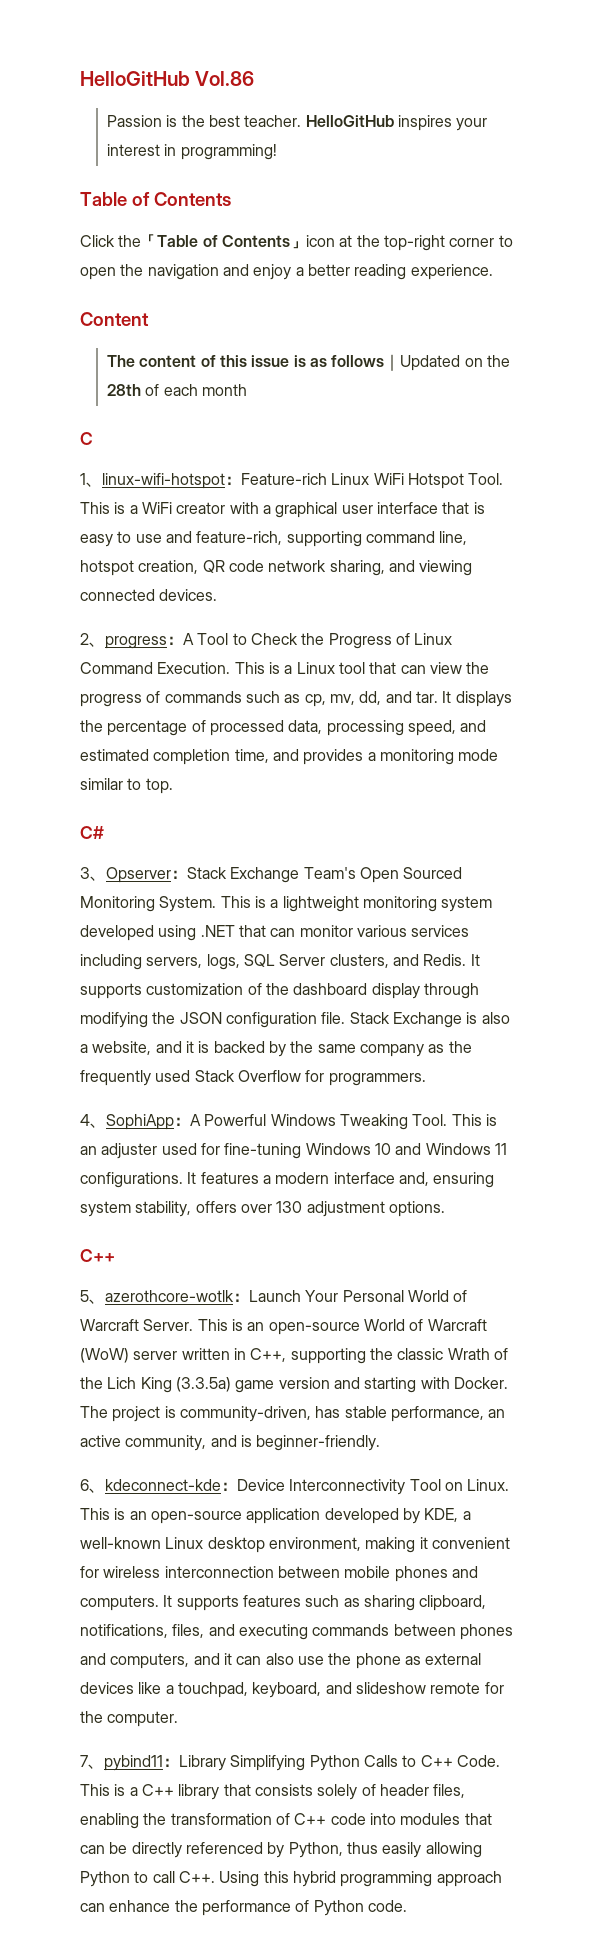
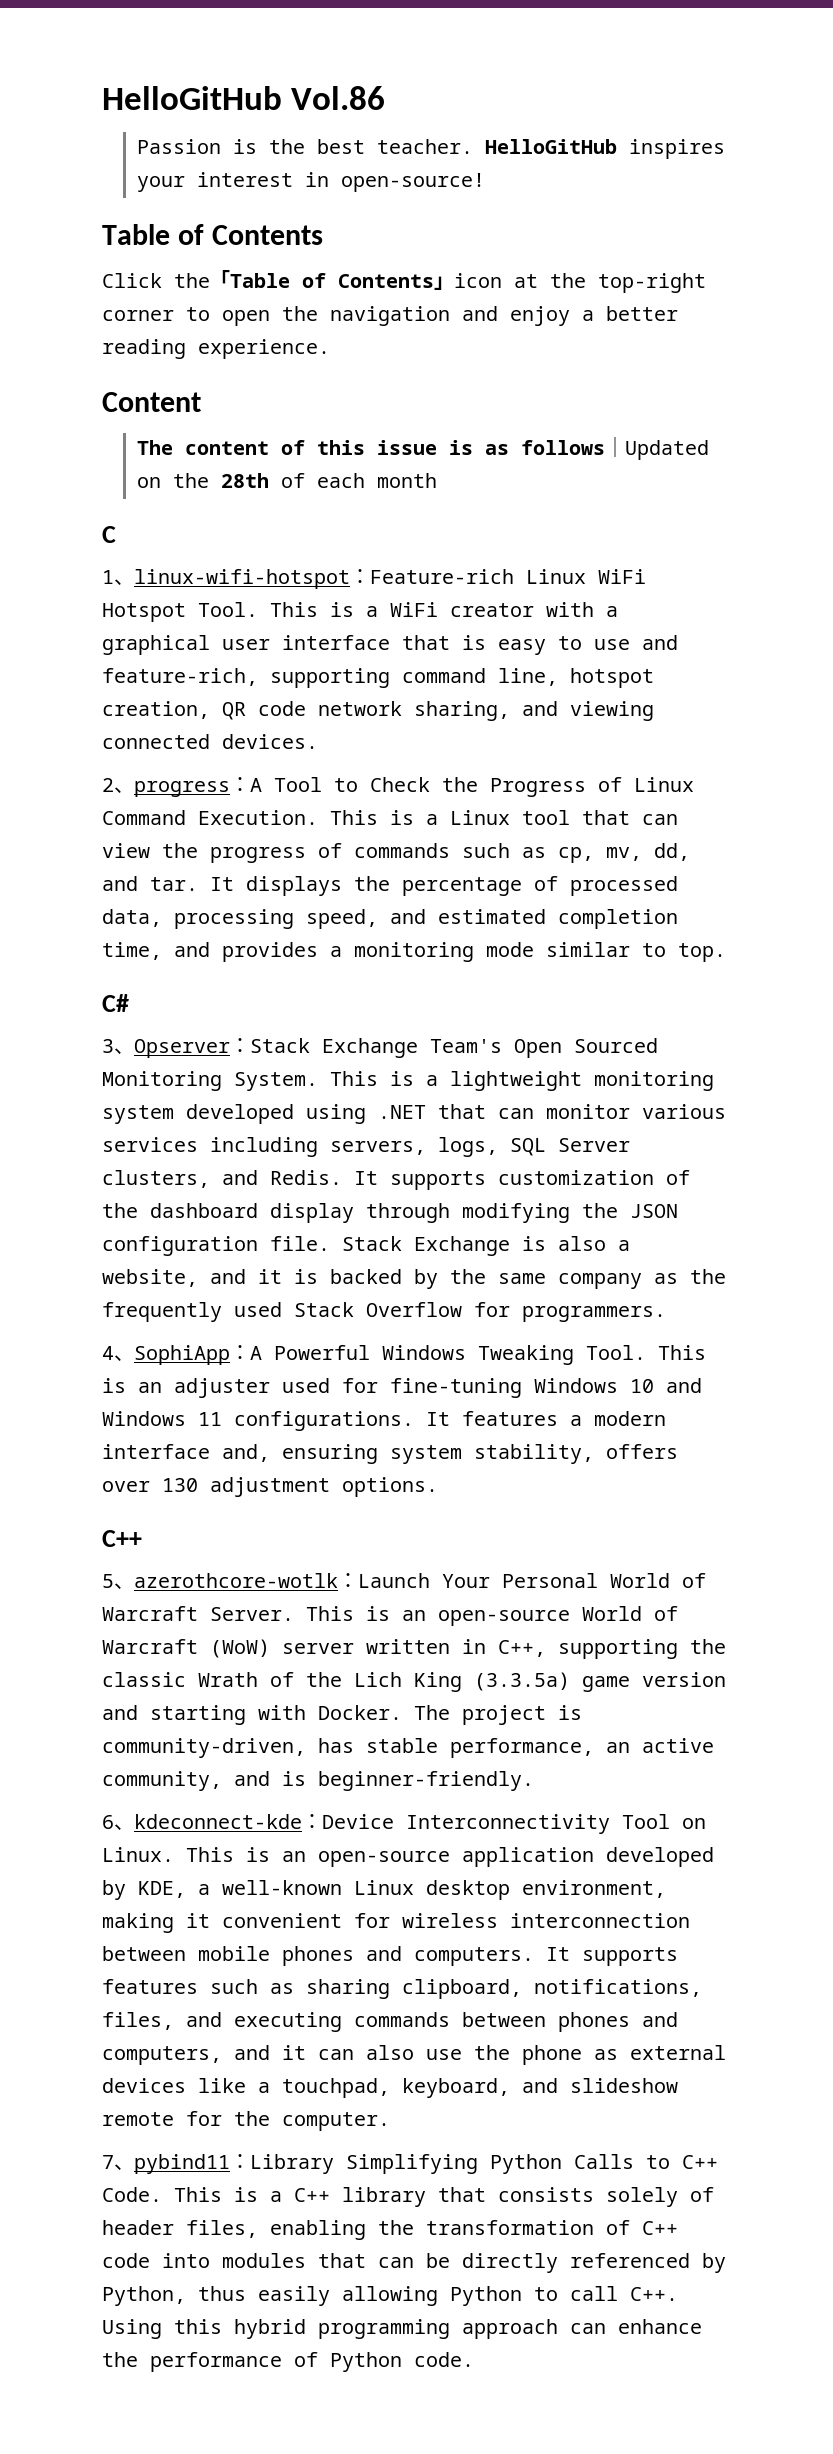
- HelloGitHub inspires your interest in programming!
+ HelloGitHub inspires your interest in open-source!

